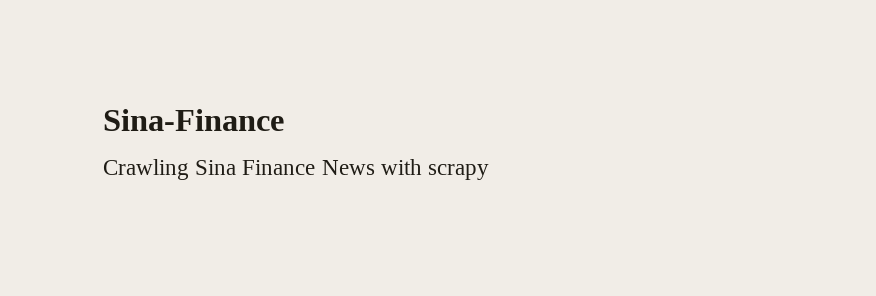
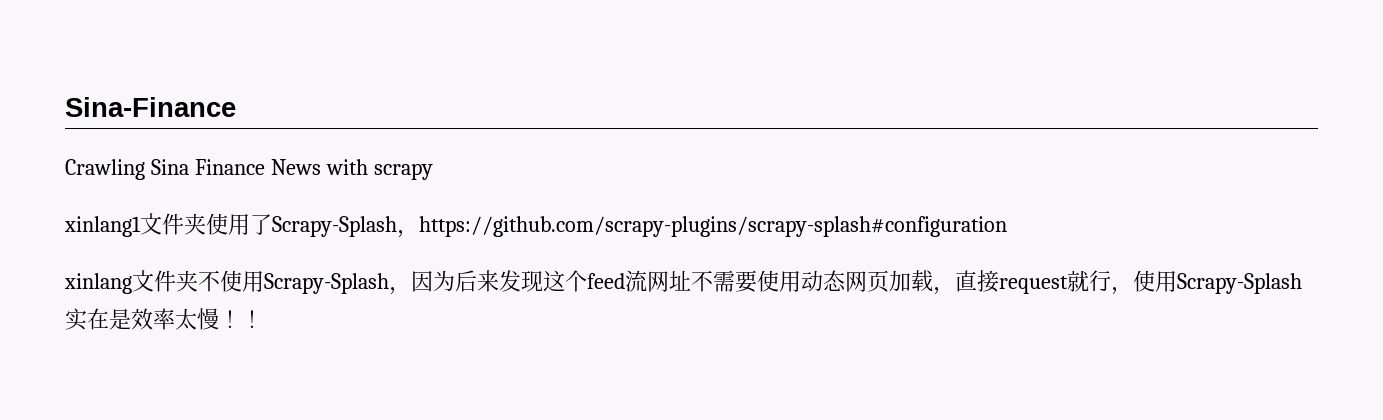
+ xinlang1文件夹使用了Scrapy-Splash，https://github.com/scrapy-plugins/scrapy-splash#configuration
+ xinlang文件夹不使用Scrapy-Splash，因为后来发现这个feed流网址不需要使用动态网页加载，直接request就行，使用Scrapy-Splash实在是效率太慢！！

